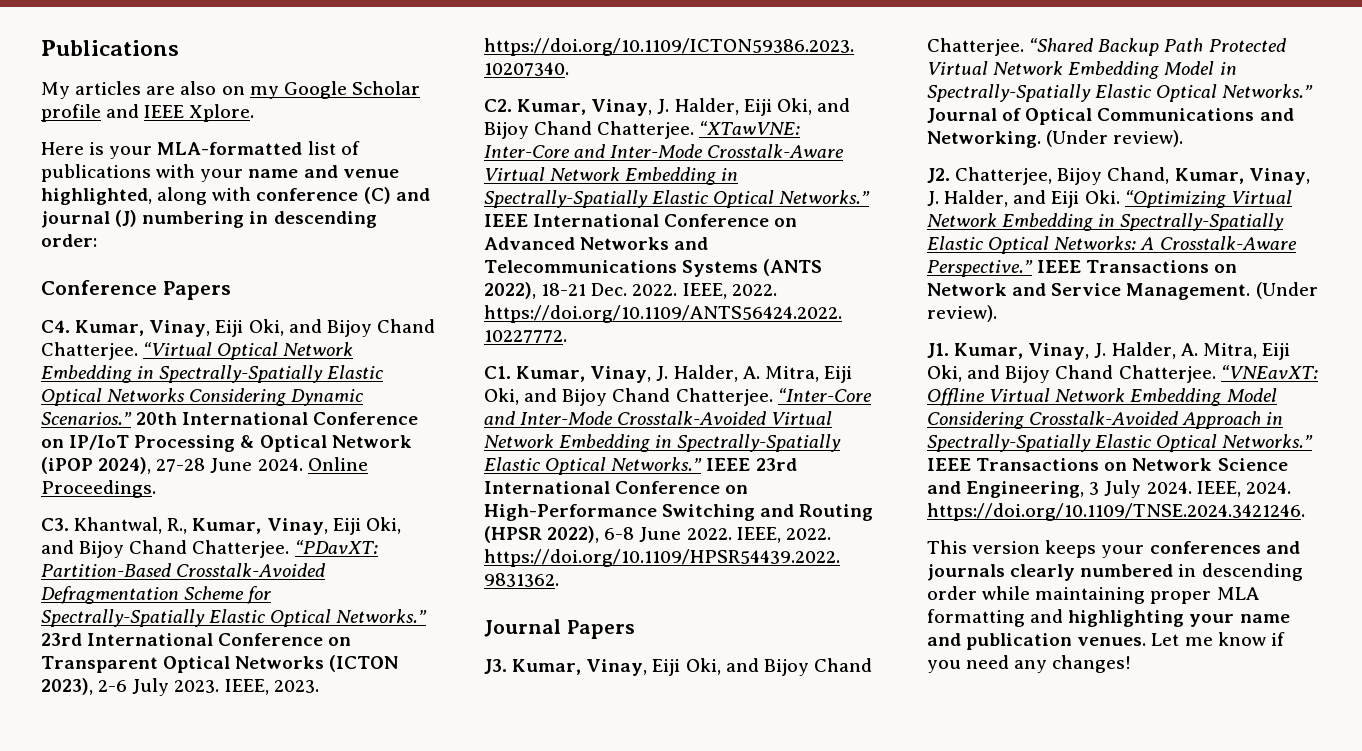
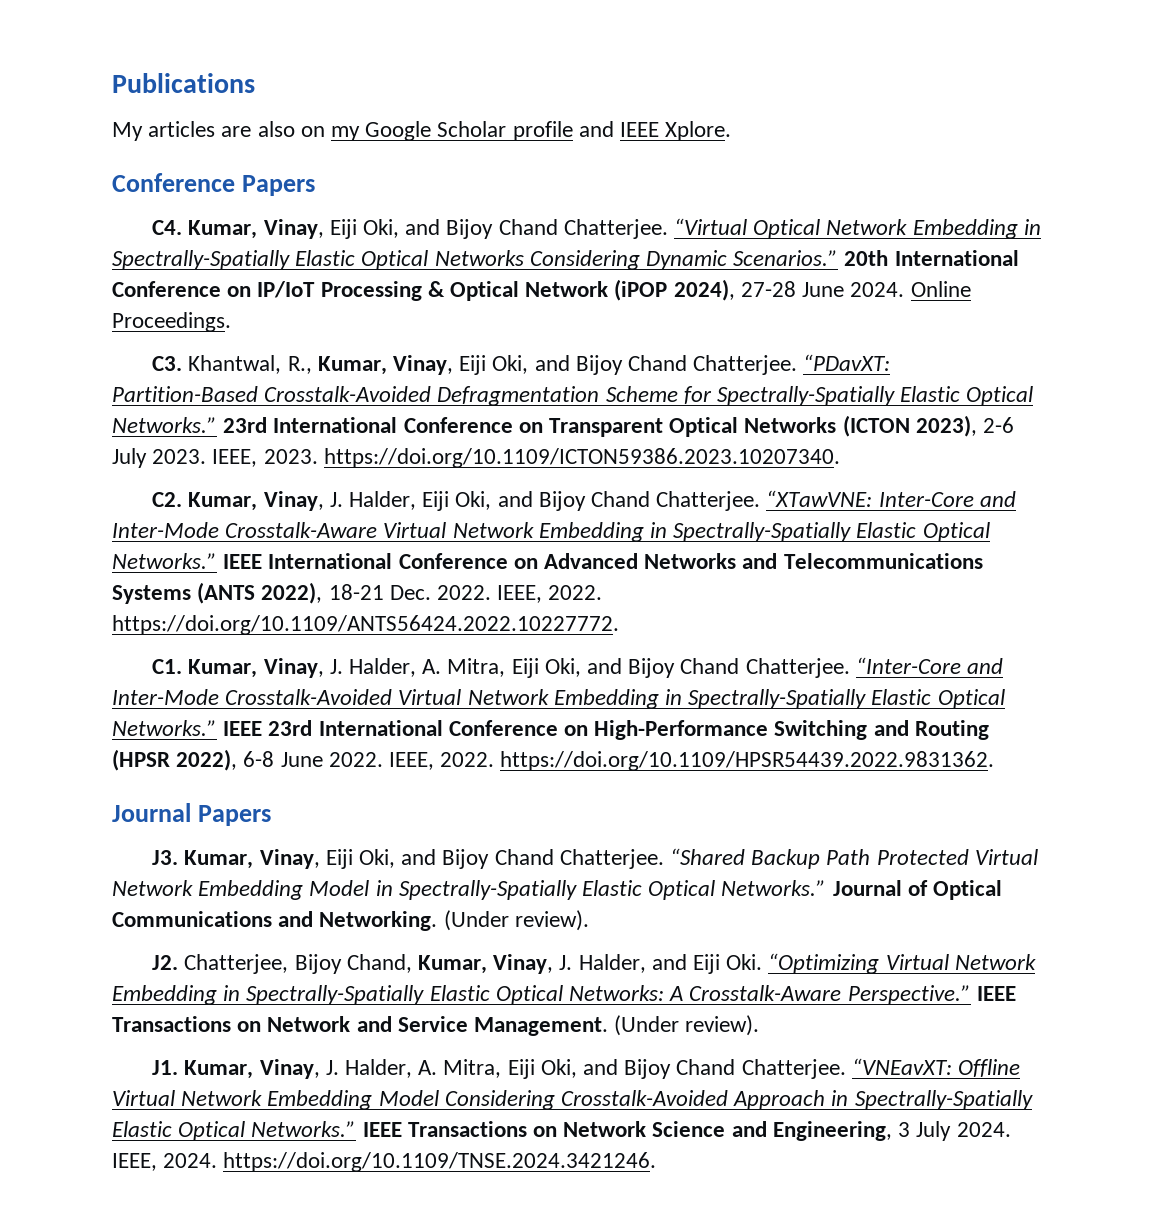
- Here is your MLA-formatted list of publications with your name and venue highlighted, along with conference (C) and journal (J) numbering in descending order:
- This version keeps your conferences and journals clearly numbered in descending order while maintaining proper MLA formatting and highlighting your name and publication venues. Let me know if you need any changes!

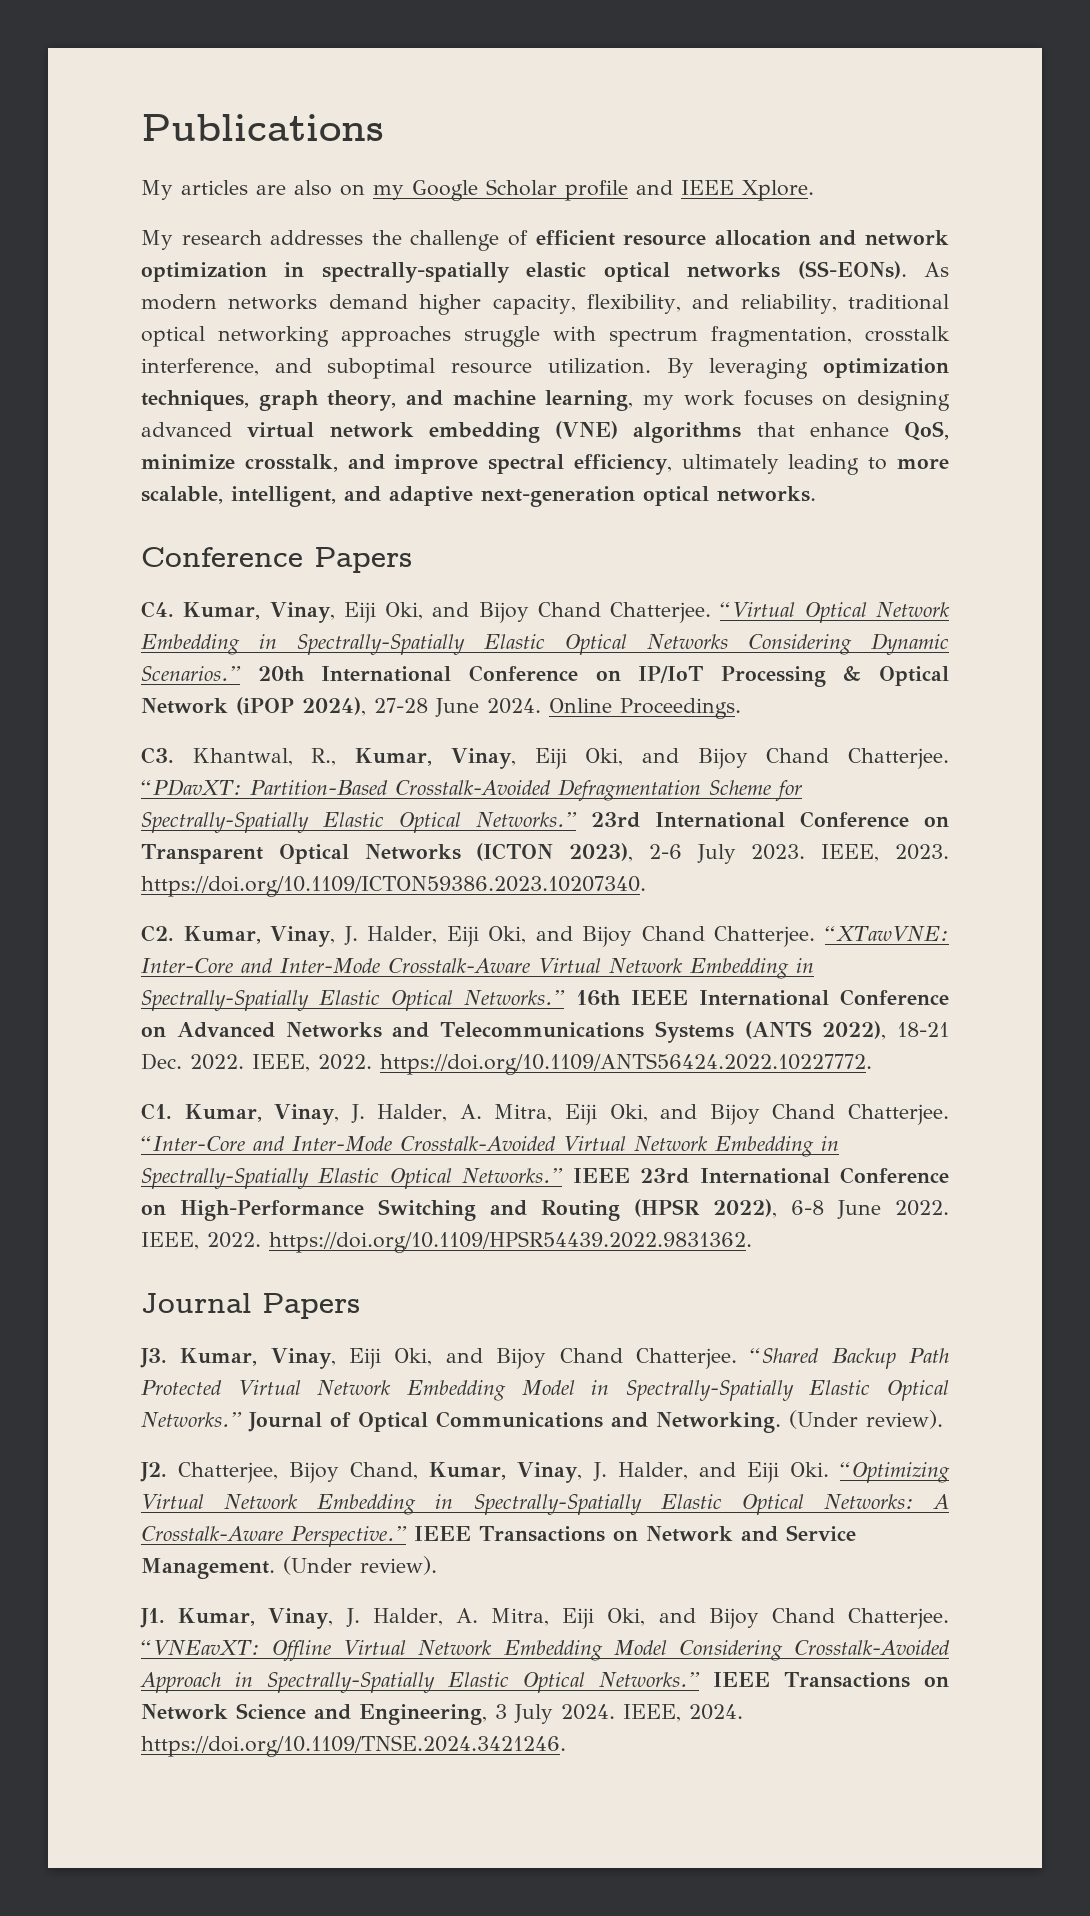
+ My research addresses the challenge of efficient resource allocation and network optimization in spectrally-spatially elastic optical networks (SS-EONs). As modern networks demand higher capacity, flexibility, and reliability, traditional optical networking approaches struggle with spectrum fragmentation, crosstalk interference, and suboptimal resource utilization. By leveraging optimization techniques, graph theory, and machine learning, my work focuses on designing advanced virtual network embedding (VNE) algorithms that enhance QoS, minimize crosstalk, and improve spectral efficiency, ultimately leading to more scalable, intelligent, and adaptive next-generation optical networks.
- IEEE International Conference on Advanced Networks and Telecommunications Systems (ANTS 2022), 18-21 Dec. 2022.
+ 16th IEEE International Conference on Advanced Networks and Telecommunications Systems (ANTS 2022), 18-21 Dec. 2022.

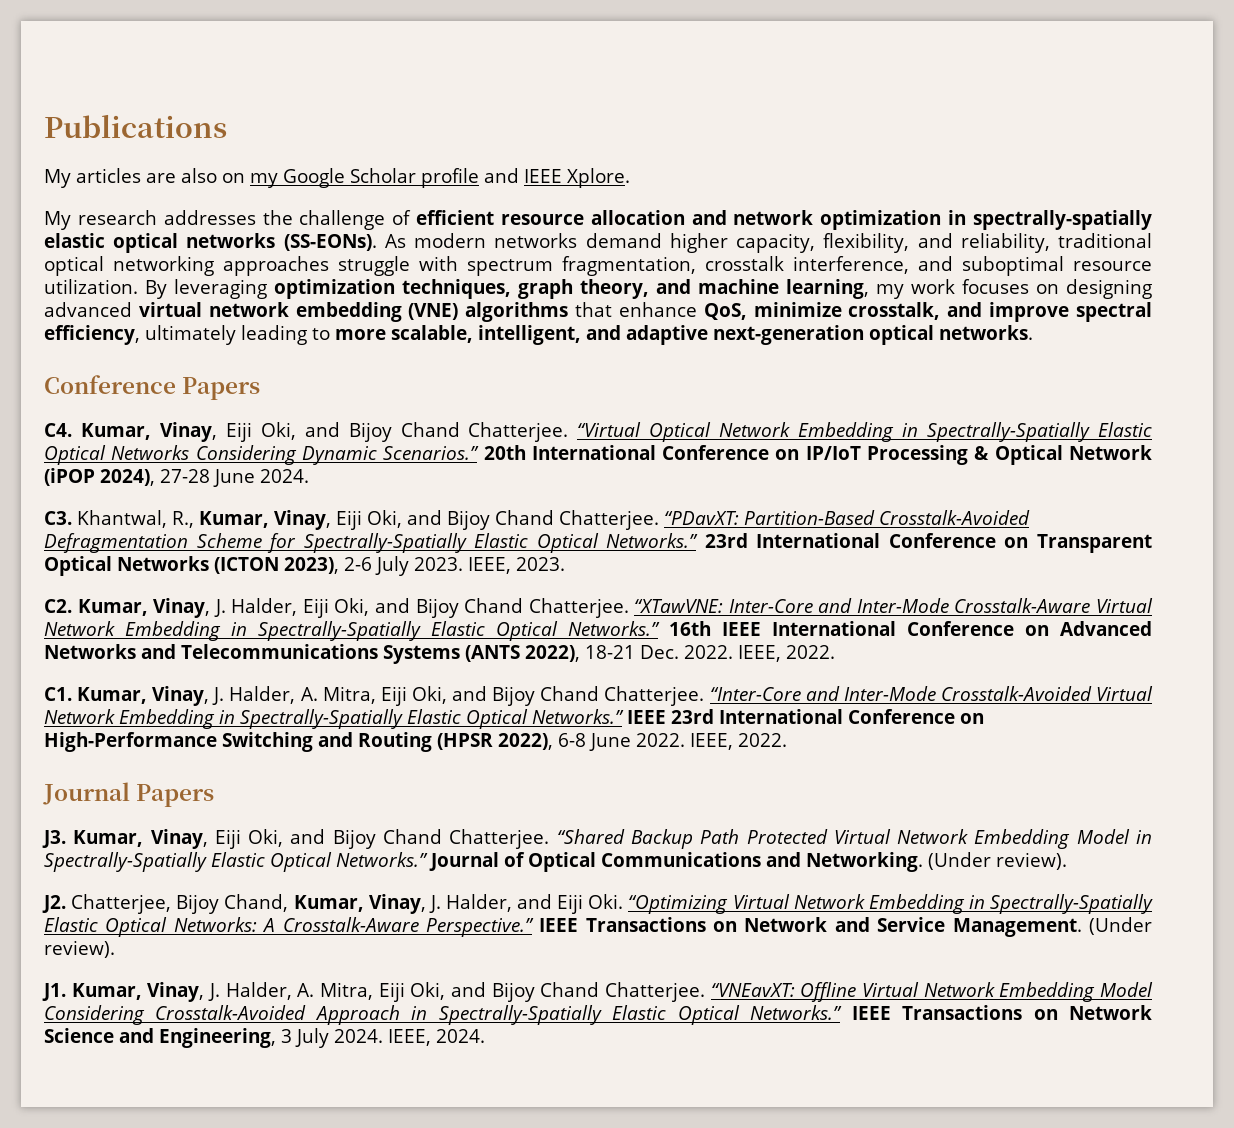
- Online Proceedings.
- IEEE, 2023. https://doi.org/10.1109/ICTON59386.2023.10207340.
+ IEEE, 2023.
- 16th IEEE International Conference on Advanced Networks and Telecommunications Systems (ANTS 2022), 18-21 Dec. 2022. IEEE, 2022. https://doi.org/10.1109/ANTS56424.2022.10227772.
+ 16th IEEE International Conference on Advanced Networks and Telecommunications Systems (ANTS 2022), 18-21 Dec. 2022. IEEE, 2022.
- IEEE 23rd International Conference on High-Performance Switching and Routing (HPSR 2022), 6-8 June 2022. IEEE, 2022. https://doi.org/10.1109/HPSR54439.2022.9831362.
+ IEEE 23rd International Conference on High-Performance Switching and Routing (HPSR 2022), 6-8 June 2022. IEEE, 2022.
- IEEE, 2024. https://doi.org/10.1109/TNSE.2024.3421246.
+ IEEE, 2024.

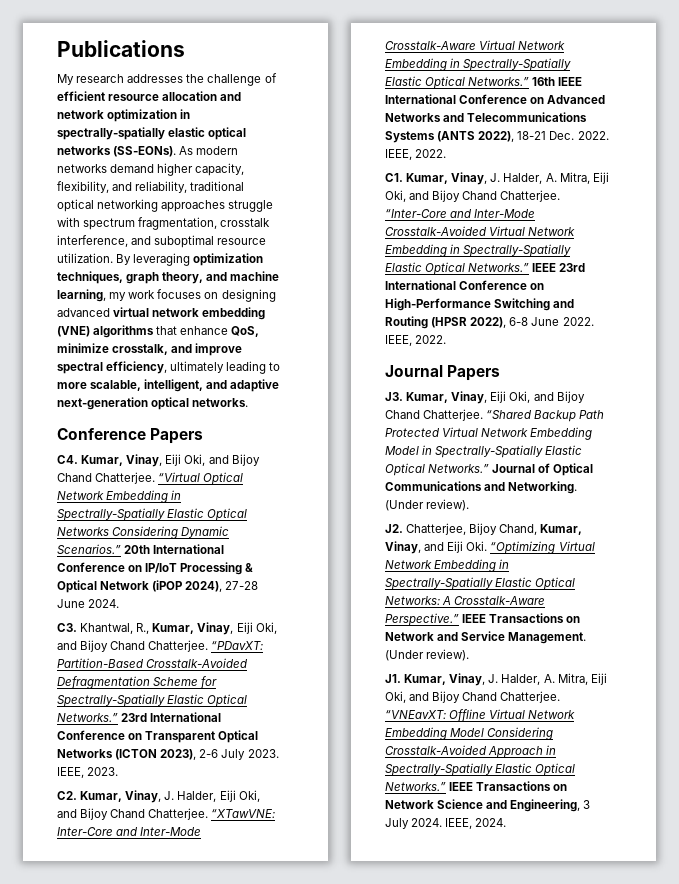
- My articles are also on my Google Scholar profile and IEEE Xplore.
- J2. Chatterjee, Bijoy Chand, Kumar, Vinay, J. Halder, and Eiji Oki. “Optimizing Virtual Network Embedding in Spectrally-Spatially Elastic Optical Networks: A Crosstalk-Aware Perspective.”
+ J2. Chatterjee, Bijoy Chand, Kumar, Vinay, and Eiji Oki. “Optimizing Virtual Network Embedding in Spectrally-Spatially Elastic Optical Networks: A Crosstalk-Aware Perspective.”

